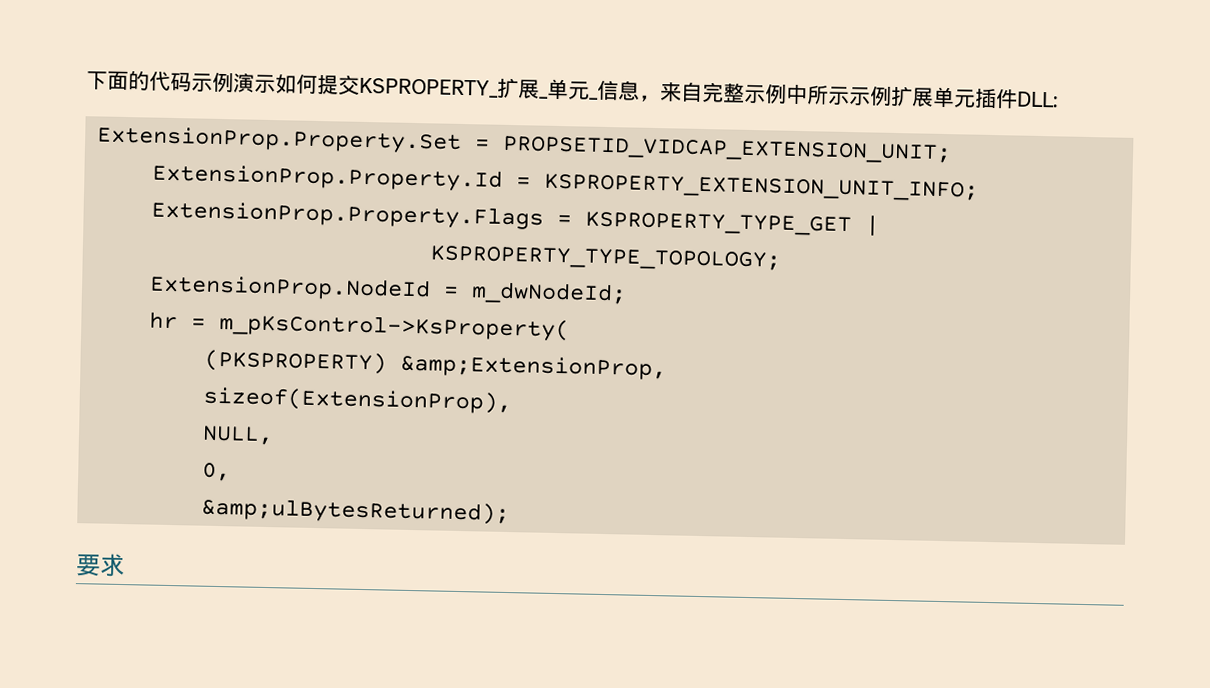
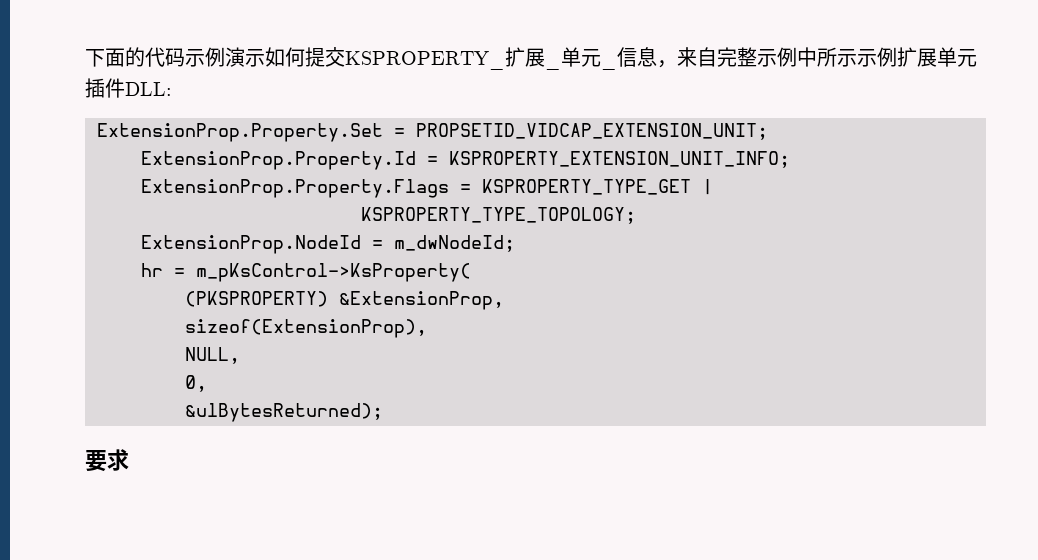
- (PKSPROPERTY) &amp;ExtensionProp,
+ (PKSPROPERTY) &ExtensionProp,
- &amp;ulBytesReturned);
+ &ulBytesReturned);

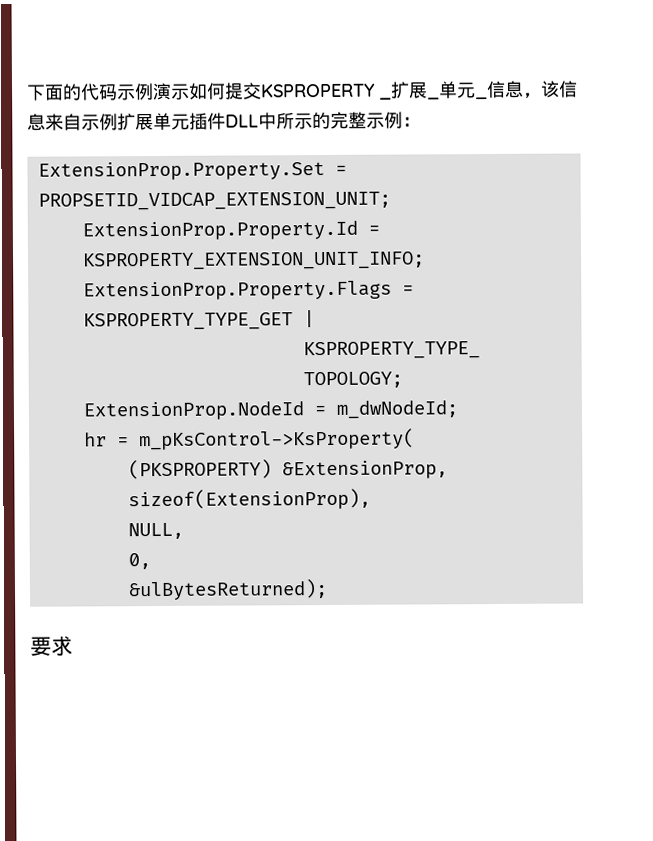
- 下面的代码示例演示如何提交KSPROPERTY_扩展_单元_信息，来自完整示例中所示示例扩展单元插件DLL:
+ 下面的代码示例演示如何提交KSPROPERTY _扩展_单元_信息，该信息来自示例扩展单元插件DLL中所示的完整示例：

